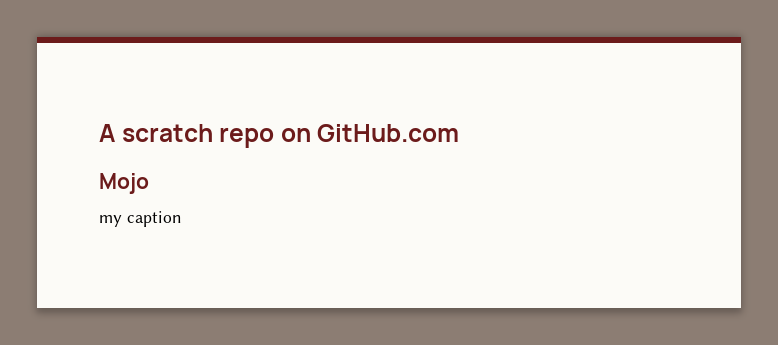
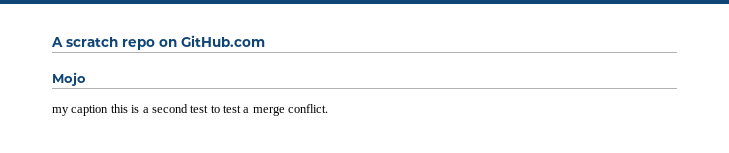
- my caption
+ my caption this is a second test to test a merge conflict.

